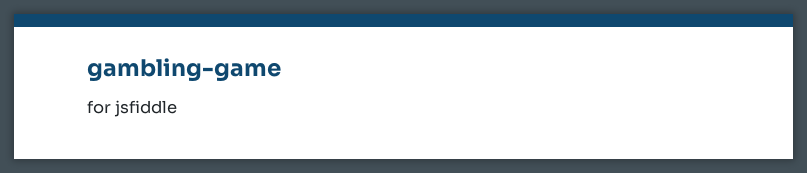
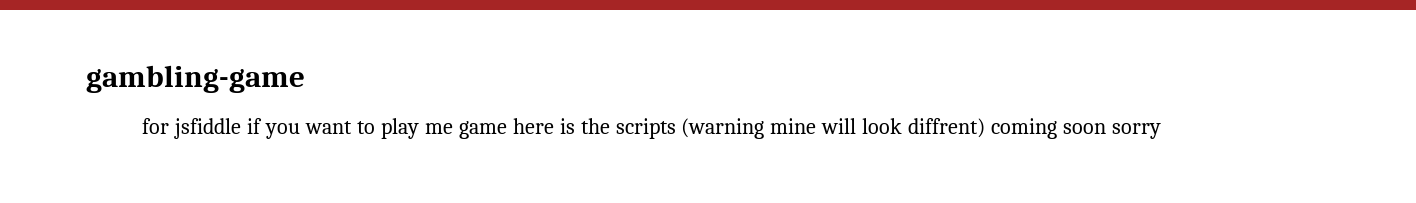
- for jsfiddle
+ for jsfiddle if you want to play me game here is the scripts (warning mine will look diffrent) coming soon sorry

